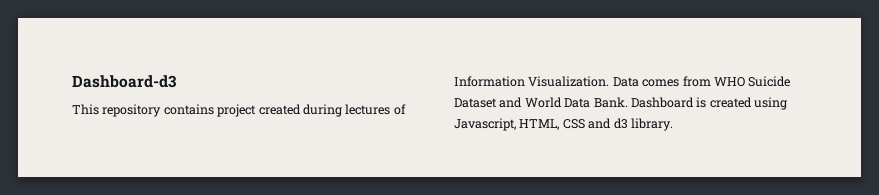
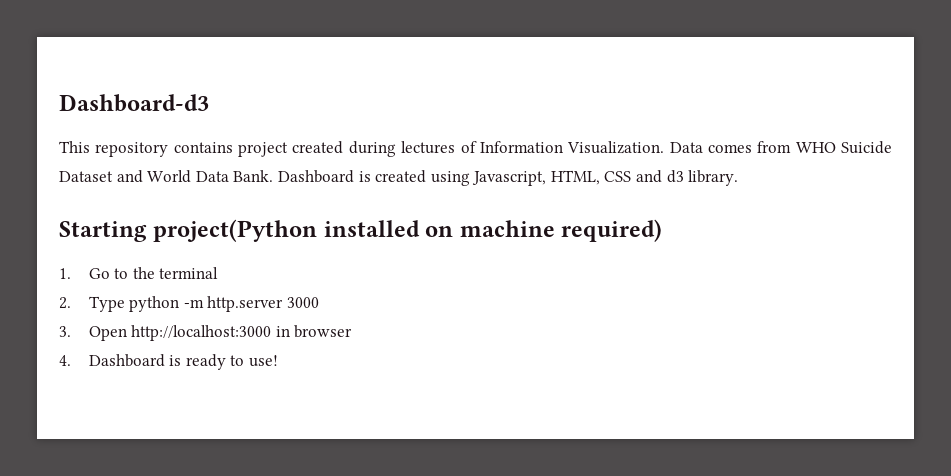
+ Starting project(Python installed on machine required)
+ 1. Go to the terminal
+ 2. Type python -m http.server 3000
+ 3. Open http://localhost:3000 in browser
+ 4. Dashboard is ready to use!

